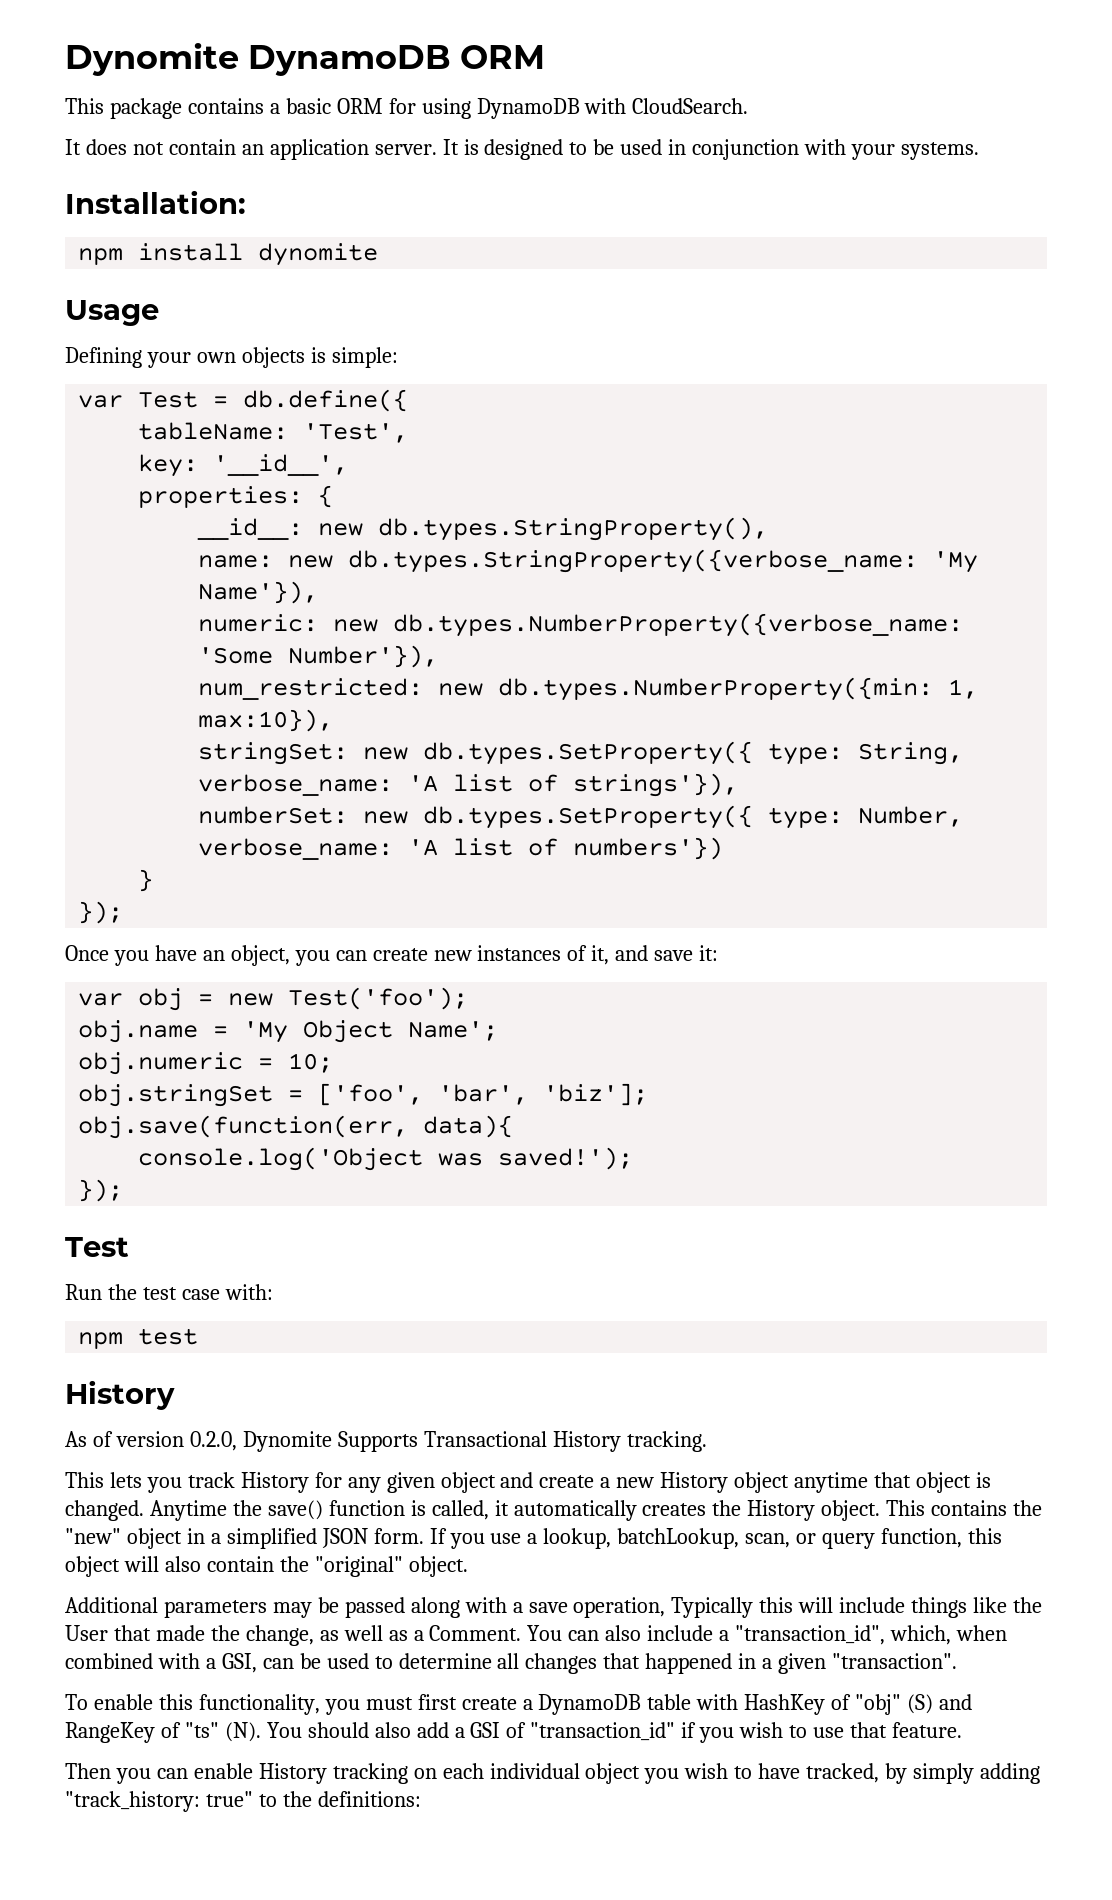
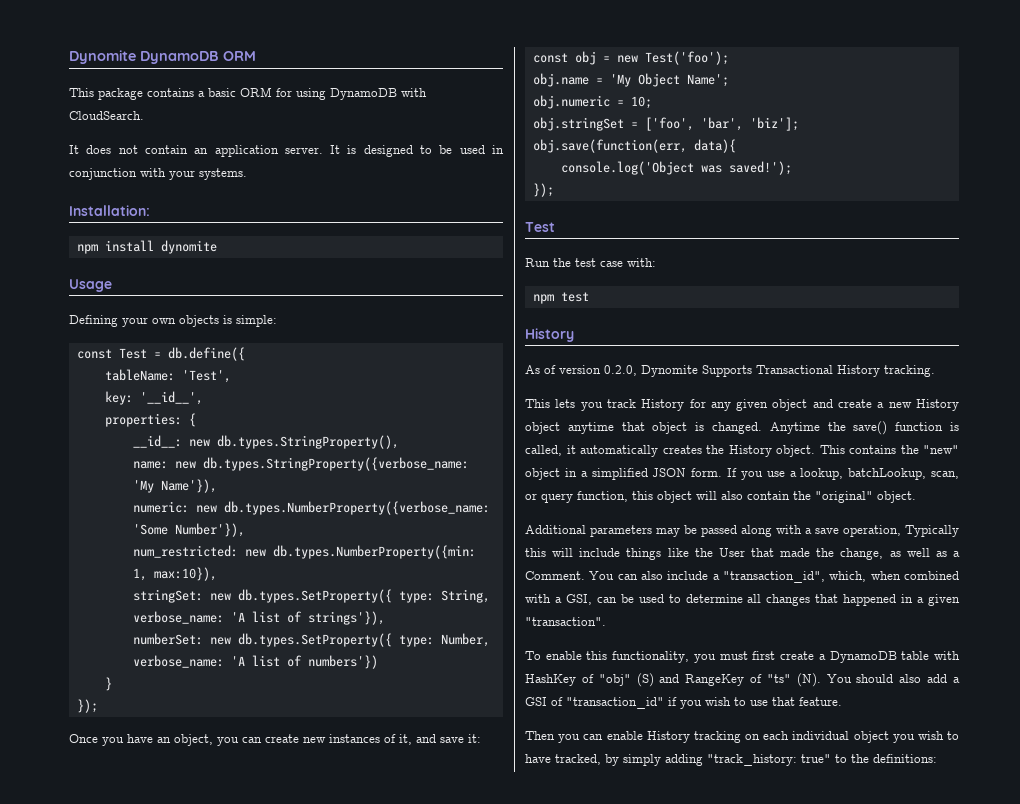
- var Test = db.define({
+ const Test = db.define({
- var obj = new Test('foo');
+ const obj = new Test('foo');

